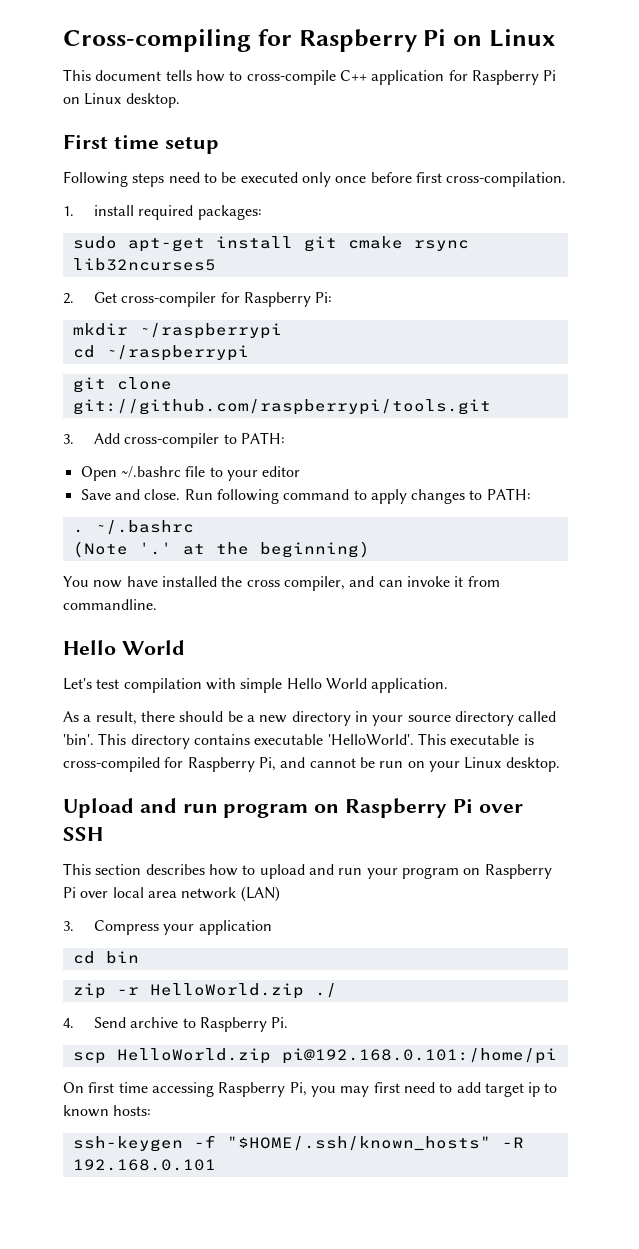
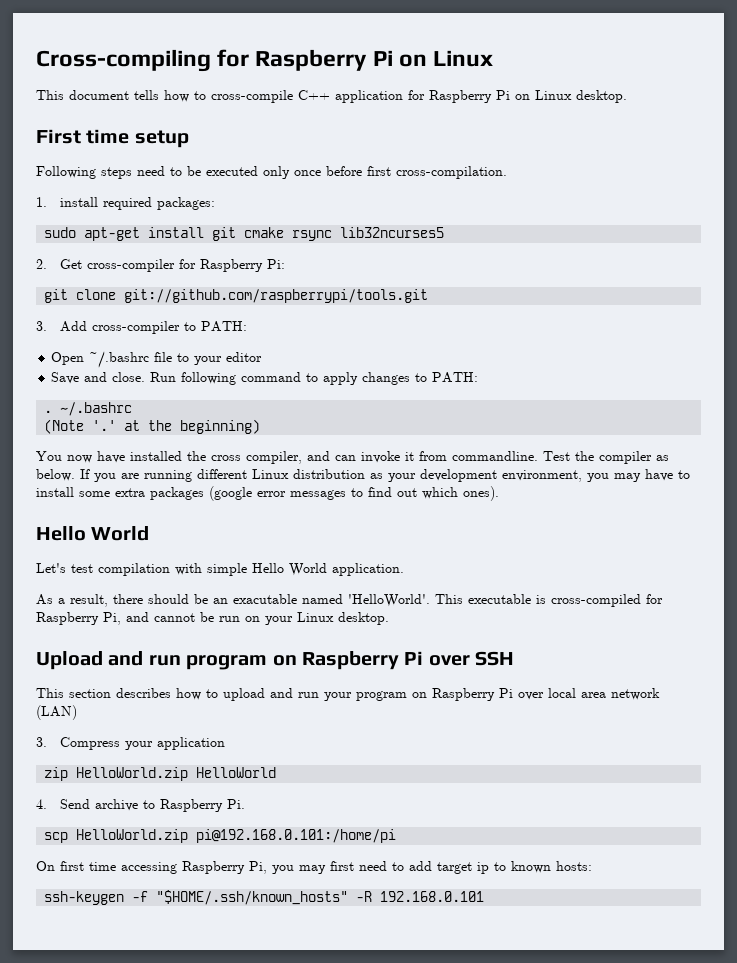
- mkdir ~/raspberrypi
- cd ~/raspberrypi
+ Test the compiler as below. If you are running different Linux distribution as your development environment, you may have to install some extra packages (google error messages to find out which ones).
- As a result, there should be a new directory in your source directory called 'bin'. This directory contains executable 'HelloWorld'.
+ As a result, there should be an exacutable named 'HelloWorld'.
- cd bin
- zip -r HelloWorld.zip ./
+ zip HelloWorld.zip HelloWorld

